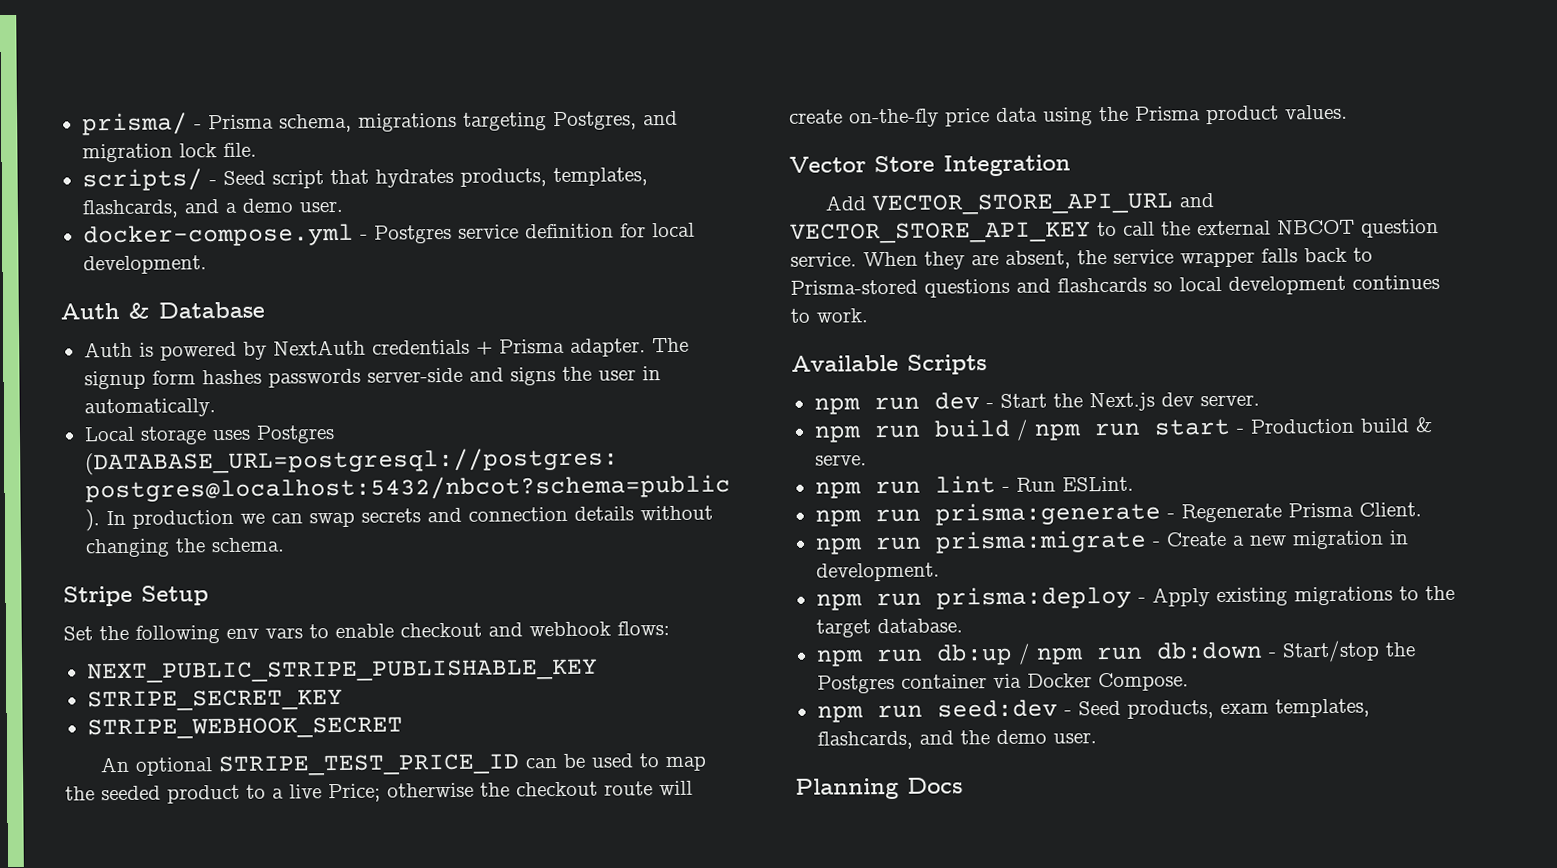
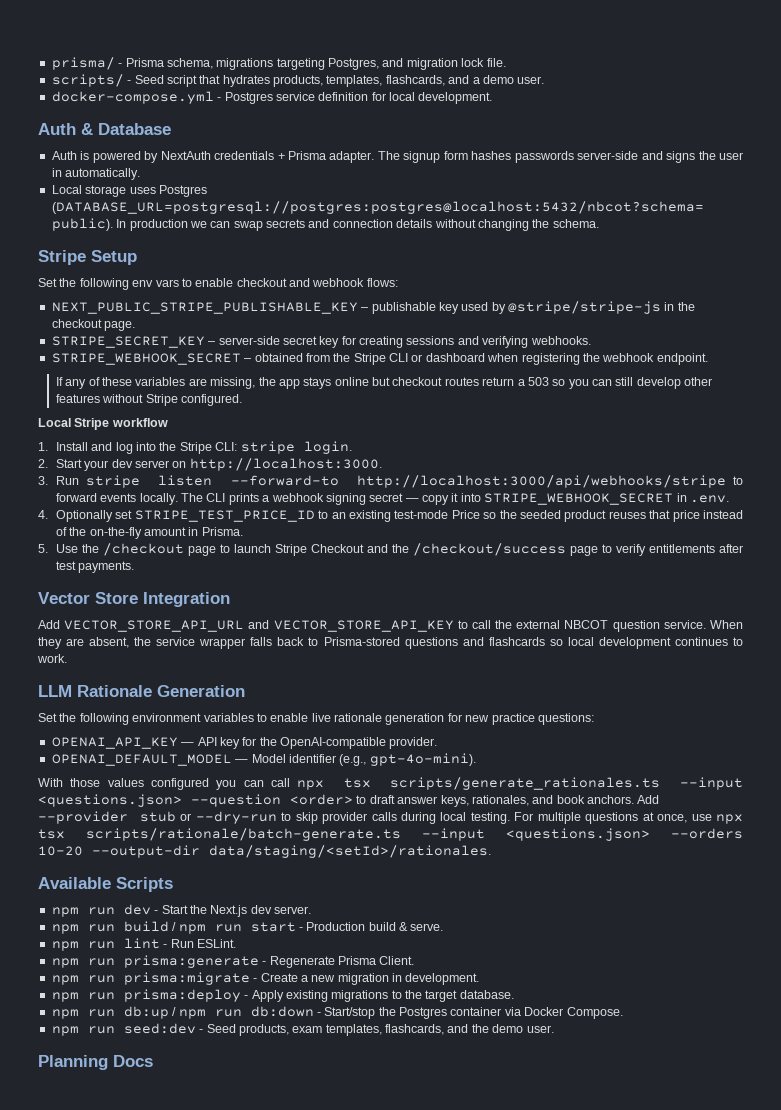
- NEXT_PUBLIC_STRIPE_PUBLISHABLE_KEY
- STRIPE_SECRET_KEY
- STRIPE_WEBHOOK_SECRET
- An optional STRIPE_TEST_PRICE_ID can be used to map the seeded product to a live Price; otherwise the checkout route will create on-the-fly price data using the Prisma product values.
+ NEXT_PUBLIC_STRIPE_PUBLISHABLE_KEY – publishable key used by @stripe/stripe-js in the checkout page.
+ STRIPE_SECRET_KEY – server-side secret key for creating sessions and verifying webhooks.
+ STRIPE_WEBHOOK_SECRET – obtained from the Stripe CLI or dashboard when registering the webhook endpoint.
+ If any of these variables are missing, the app stays online but checkout routes return a 503 so you can still develop other features without Stripe configured.
+ Local Stripe workflow
+ 1. Install and log into the Stripe CLI: stripe login.
+ 2. Start your dev server on http://localhost:3000.
+ 3. Run stripe listen --forward-to http://localhost:3000/api/webhooks/stripe to forward events locally. The CLI prints a webhook signing secret — copy it into STRIPE_WEBHOOK_SECRET in .env.
+ 4. Optionally set STRIPE_TEST_PRICE_ID to an existing test-mode Price so the seeded product reuses that price instead of the on-the-fly amount in Prisma.
+ 5. Use the /checkout page to launch Stripe Checkout and the /checkout/success page to verify entitlements after test payments.
+ LLM Rationale Generation
+ Set the following environment variables to enable live rationale generation for new practice questions:
+ OPENAI_API_KEY — API key for the OpenAI-compatible provider.
+ OPENAI_DEFAULT_MODEL — Model identifier (e.g., gpt-4o-mini).
+ With those values configured you can call npx tsx scripts/generate_rationales.ts --input <questions.json> --question <order> to draft answer keys, rationales, and book anchors. Add --provider stub or --dry-run to skip provider calls during local testing. For multiple questions at once, use npx tsx scripts/rationale/batch-generate.ts --input <questions.json> --orders 10-20 --output-dir data/staging/<setId>/rationales.

